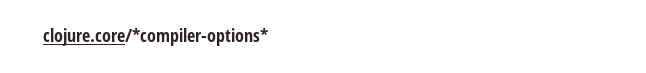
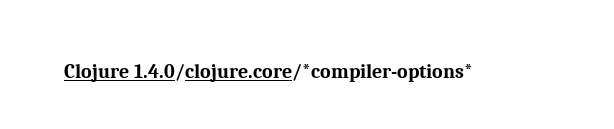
- clojure.core/*compiler-options*
+ Clojure 1.4.0/clojure.core/*compiler-options*

